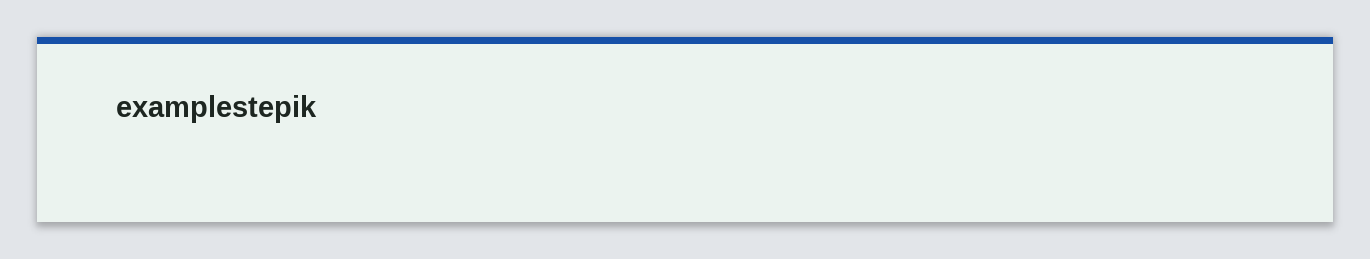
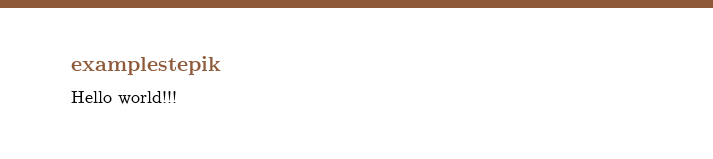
+ Hello world!!!

